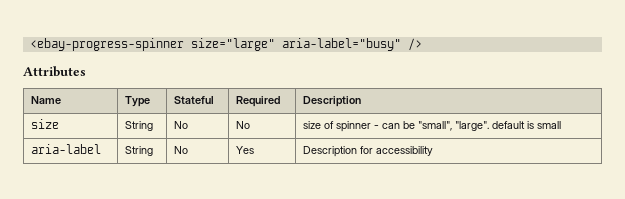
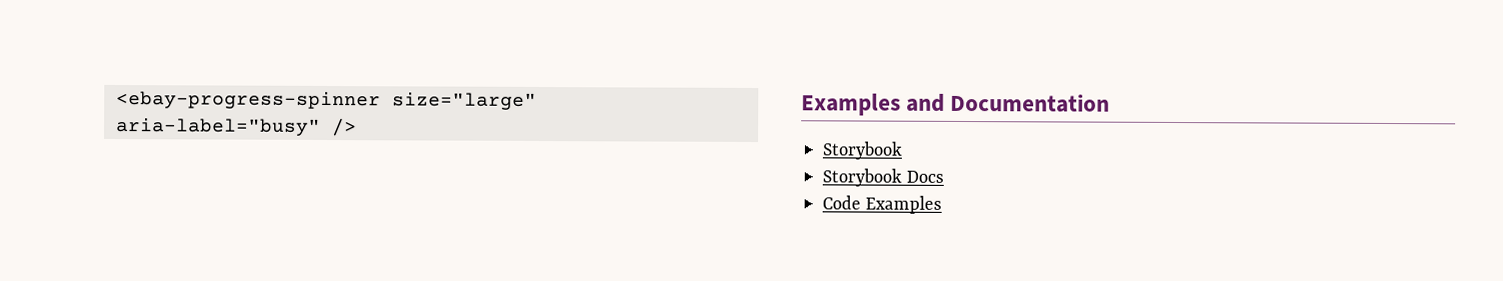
- Attributes
- Name | Type | Stateful | Required | Description
- size | String | No | No | size of spinner - can be "small", "large". default is small
- aria-label | String | No | Yes | Description for accessibility
+ Examples and Documentation
+ Storybook
+ Storybook Docs
+ Code Examples

